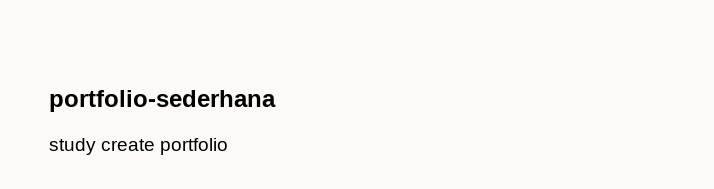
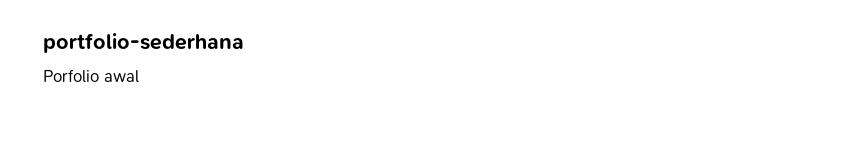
- study create portfolio
+ Porfolio awal

